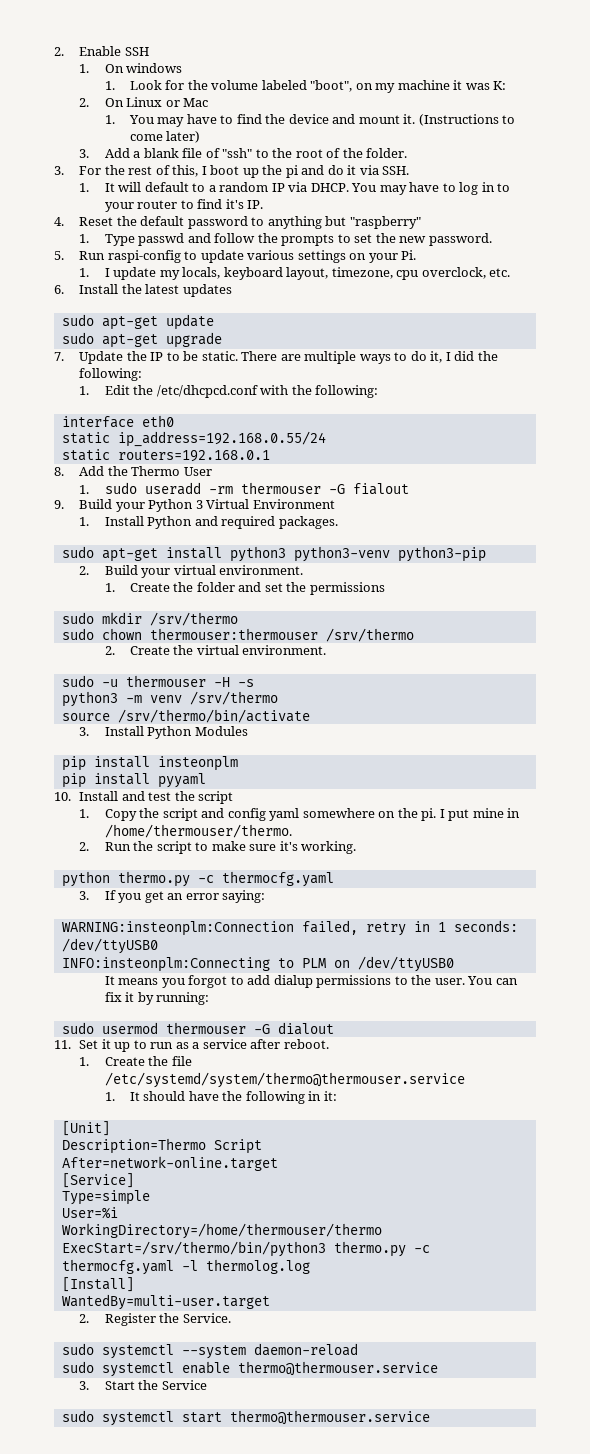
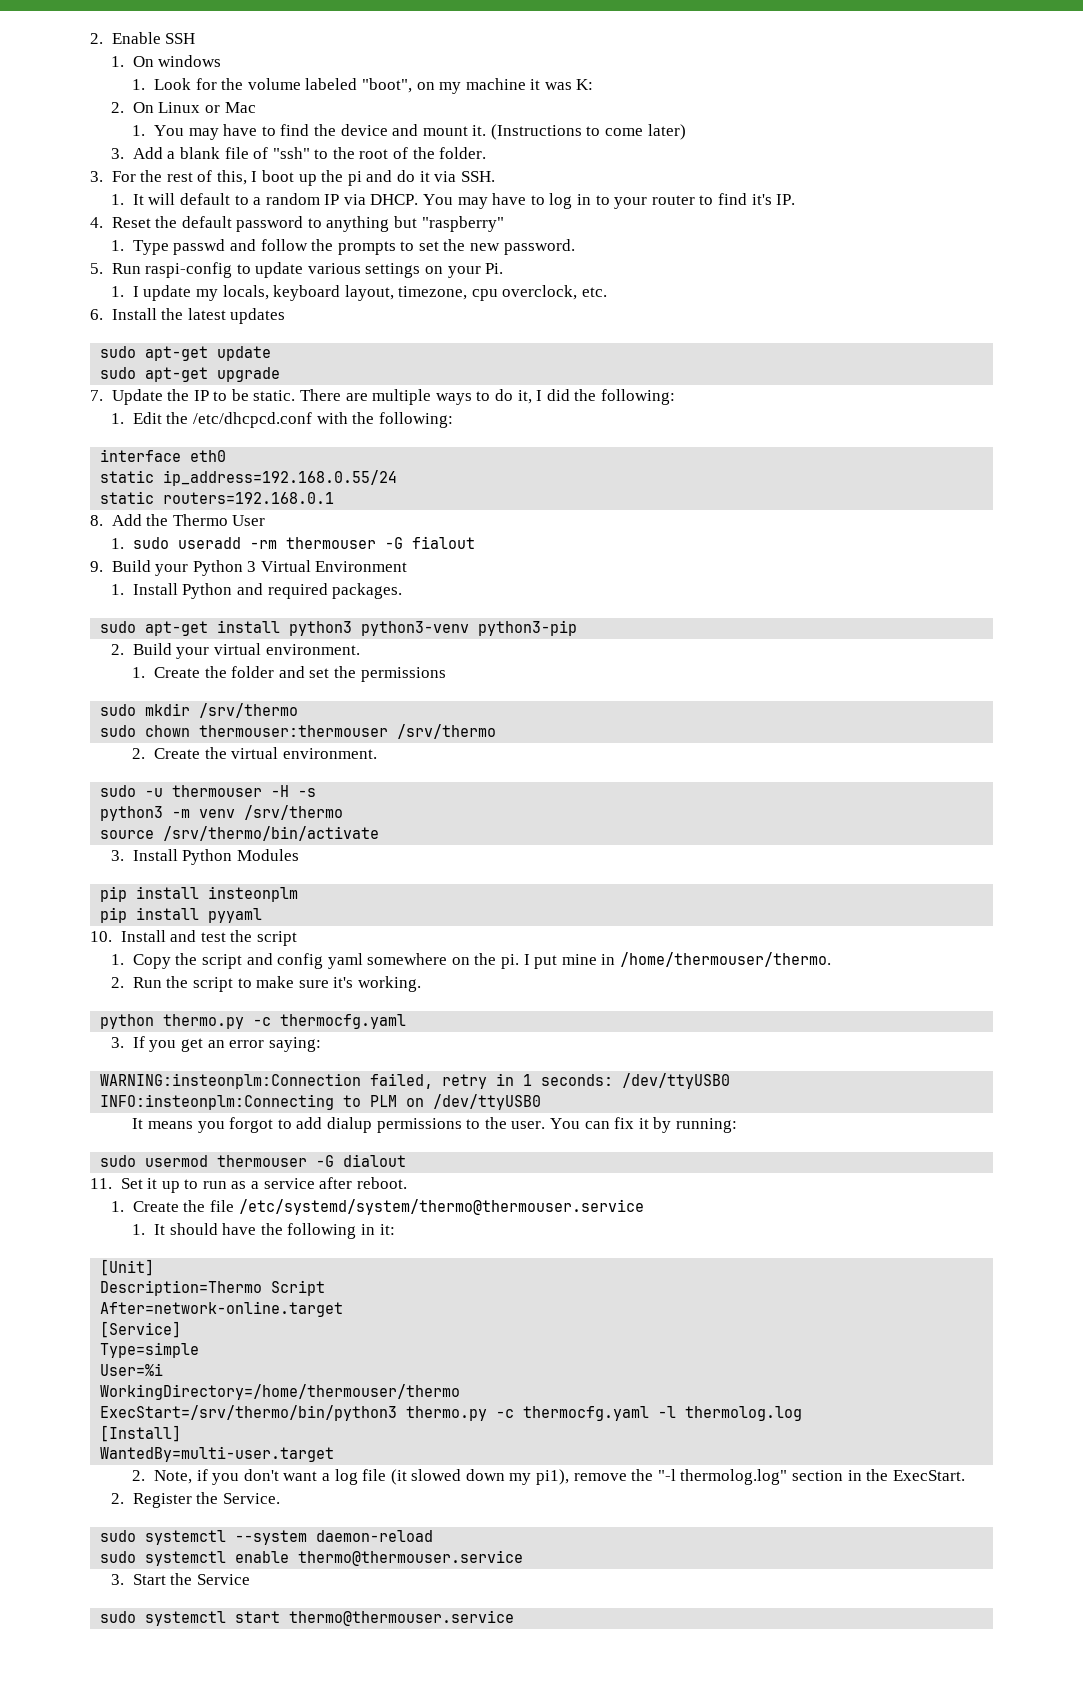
+ 2. Note, if you don't want a log file (it slowed down my pi1), remove the "-l thermolog.log" section in the ExecStart.

